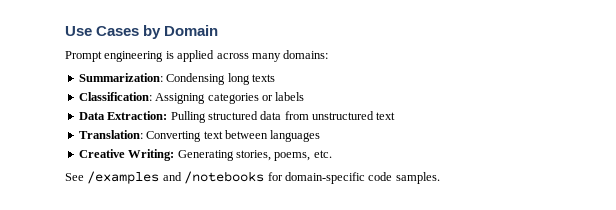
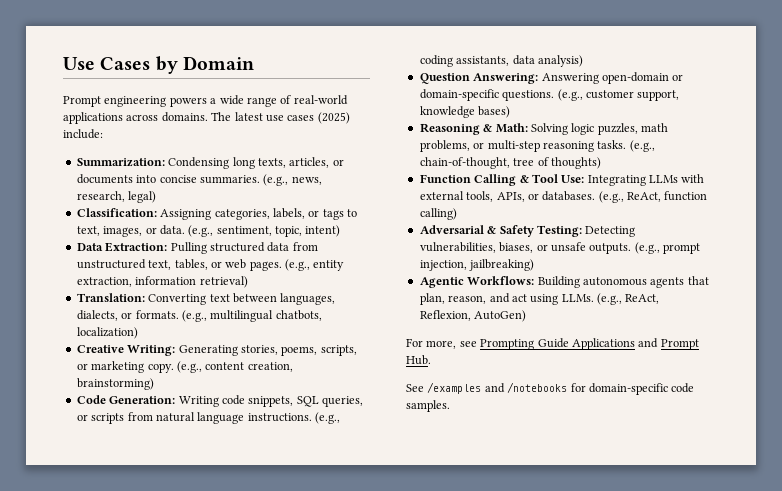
- Prompt engineering is applied across many domains:
- Summarization: Condensing long texts
- Classification: Assigning categories or labels
+ Prompt engineering powers a wide range of real-world applications across domains. The latest use cases (2025) include:
+ Summarization: Condensing long texts, articles, or documents into concise summaries. (e.g., news, research, legal)
+ Classification: Assigning categories, labels, or tags to text, images, or data. (e.g., sentiment, topic, intent)
- Data Extraction: Pulling structured data from unstructured text
- Translation: Converting text between languages
+ Data Extraction: Pulling structured data from unstructured text, tables, or web pages. (e.g., entity extraction, information retrieval)
+ Translation: Converting text between languages, dialects, or formats. (e.g., multilingual chatbots, localization)
- Creative Writing: Generating stories, poems, etc.
+ Creative Writing: Generating stories, poems, scripts, or marketing copy. (e.g., content creation, brainstorming)
+ Code Generation: Writing code snippets, SQL queries, or scripts from natural language instructions. (e.g., coding assistants, data analysis)
+ Question Answering: Answering open-domain or domain-specific questions. (e.g., customer support, knowledge bases)
+ Reasoning & Math: Solving logic puzzles, math problems, or multi-step reasoning tasks. (e.g., chain-of-thought, tree of thoughts)
+ Function Calling & Tool Use: Integrating LLMs with external tools, APIs, or databases. (e.g., ReAct, function calling)
+ Adversarial & Safety Testing: Detecting vulnerabilities, biases, or unsafe outputs. (e.g., prompt injection, jailbreaking)
+ Agentic Workflows: Building autonomous agents that plan, reason, and act using LLMs. (e.g., ReAct, Reflexion, AutoGen)
+ For more, see Prompting Guide Applications and Prompt Hub.

